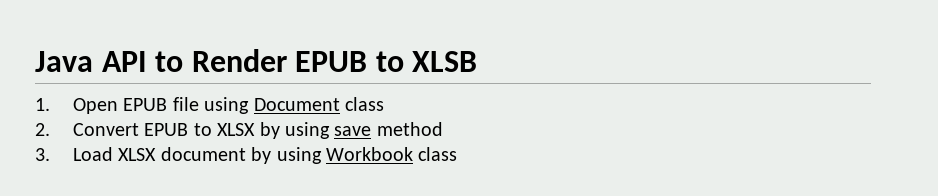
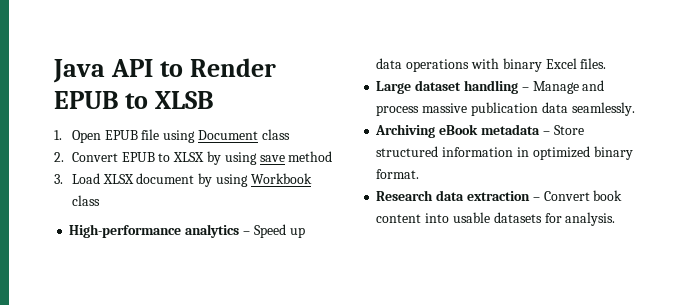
+ High-performance analytics – Speed up data operations with binary Excel files.
+ Large dataset handling – Manage and process massive publication data seamlessly.
+ Archiving eBook metadata – Store structured information in optimized binary format.
+ Research data extraction – Convert book content into usable datasets for analysis.

